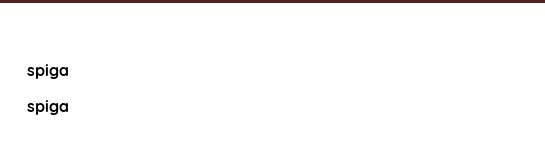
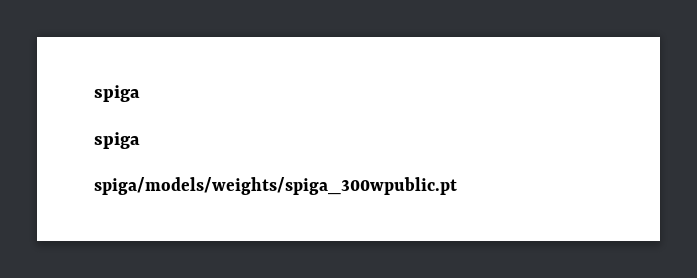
+ spiga/models/weights/spiga_300wpublic.pt

